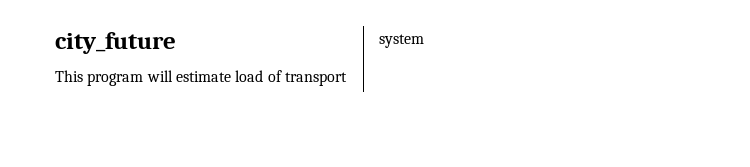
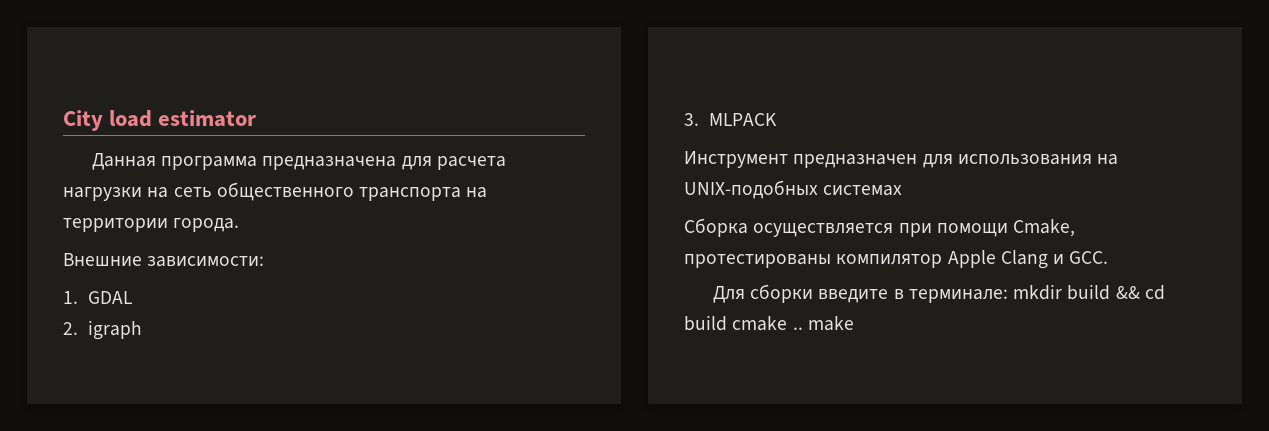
- city_future
- This program will estimate load of transport system
+ City load estimator
+ Данная программа предназначена для расчета нагрузки на сеть общественного транспорта на территории города.
+ Внешние зависимости:
+ 1. GDAL
+ 2. igraph
+ 3. MLPACK
+ Инструмент предназначен для использования на UNIX-подобных системах
+ Сборка осуществляется при помощи Cmake, протестированы компилятор Apple Clang и GCC.
+ Для сборки введите в терминале: mkdir build && cd build cmake .. make

